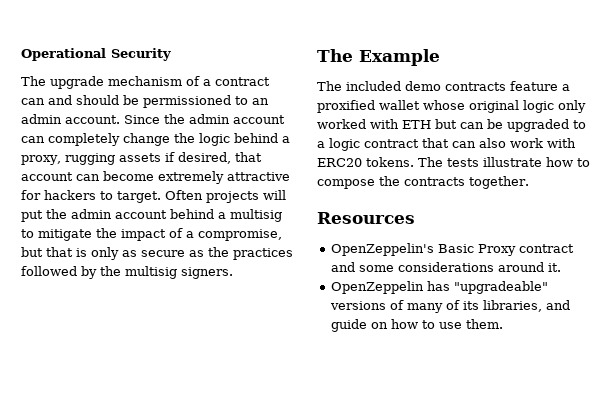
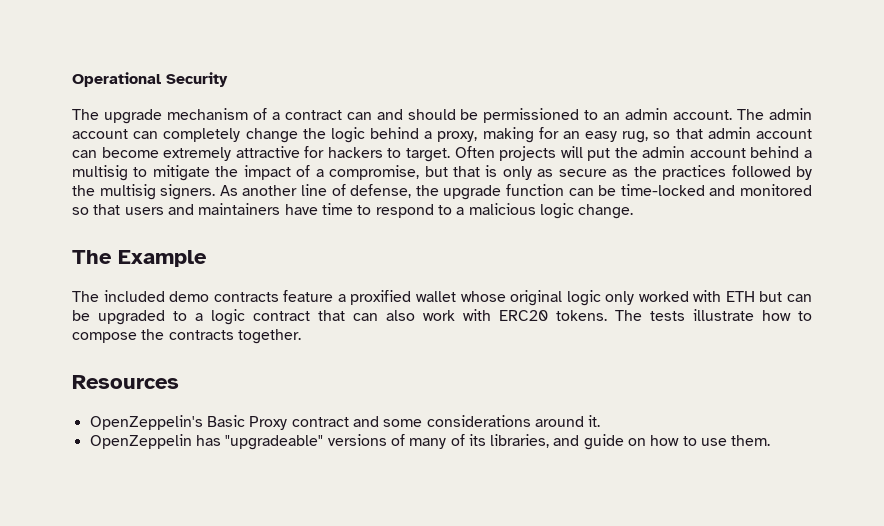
- Since the admin account can completely change the logic behind a proxy, rugging assets if desired, that account can become extremely attractive for hackers to target.
+ The admin account can completely change the logic behind a proxy, making for an easy rug, so that admin account can become extremely attractive for hackers to target.
+ As another line of defense, the upgrade function can be time-locked and monitored so that users and maintainers have time to respond to a malicious logic change.

